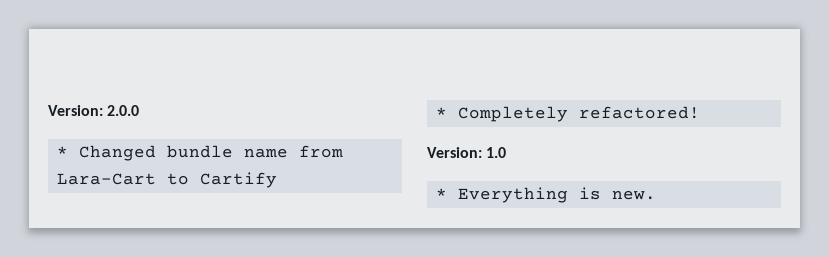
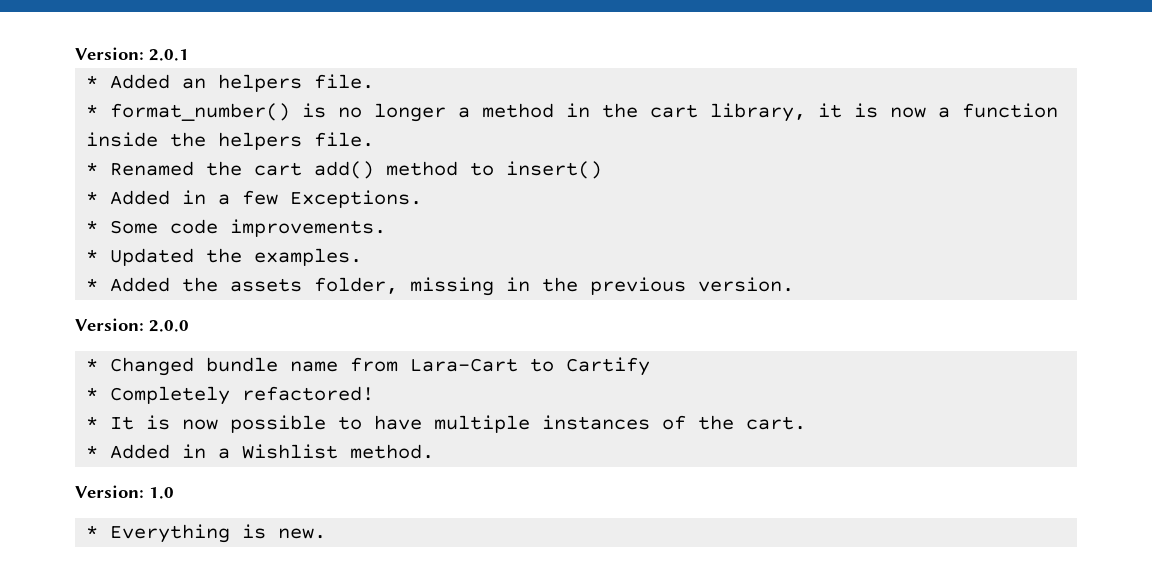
+ Version: 2.0.1
+ * Added an helpers file.
+ * format_number() is no longer a method in the cart library, it is now a function inside the helpers file.
+ * Renamed the cart add() method to insert()
+ * Added in a few Exceptions.
+ * Some code improvements.
+ * Updated the examples.
+ * Added the assets folder, missing in the previous version.
+ * It is now possible to have multiple instances of the cart.
+ * Added in a Wishlist method.

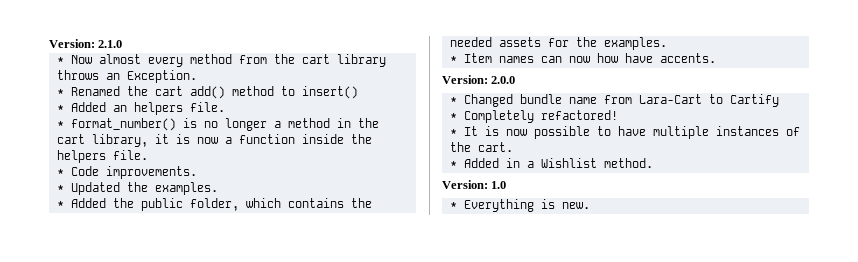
- Version: 2.0.1
+ Version: 2.1.0
+ * Now almost every method from the cart library throws an Exception.
+ * Renamed the cart add() method to insert()
- * Renamed the cart add() method to insert()
- * Added in a few Exceptions.
- * Some code improvements.
+ * Code improvements.
- * Added the assets folder, missing in the previous version.
+ * Added the public folder, which contains the needed assets for the examples.
+ * Item names can now how have accents.

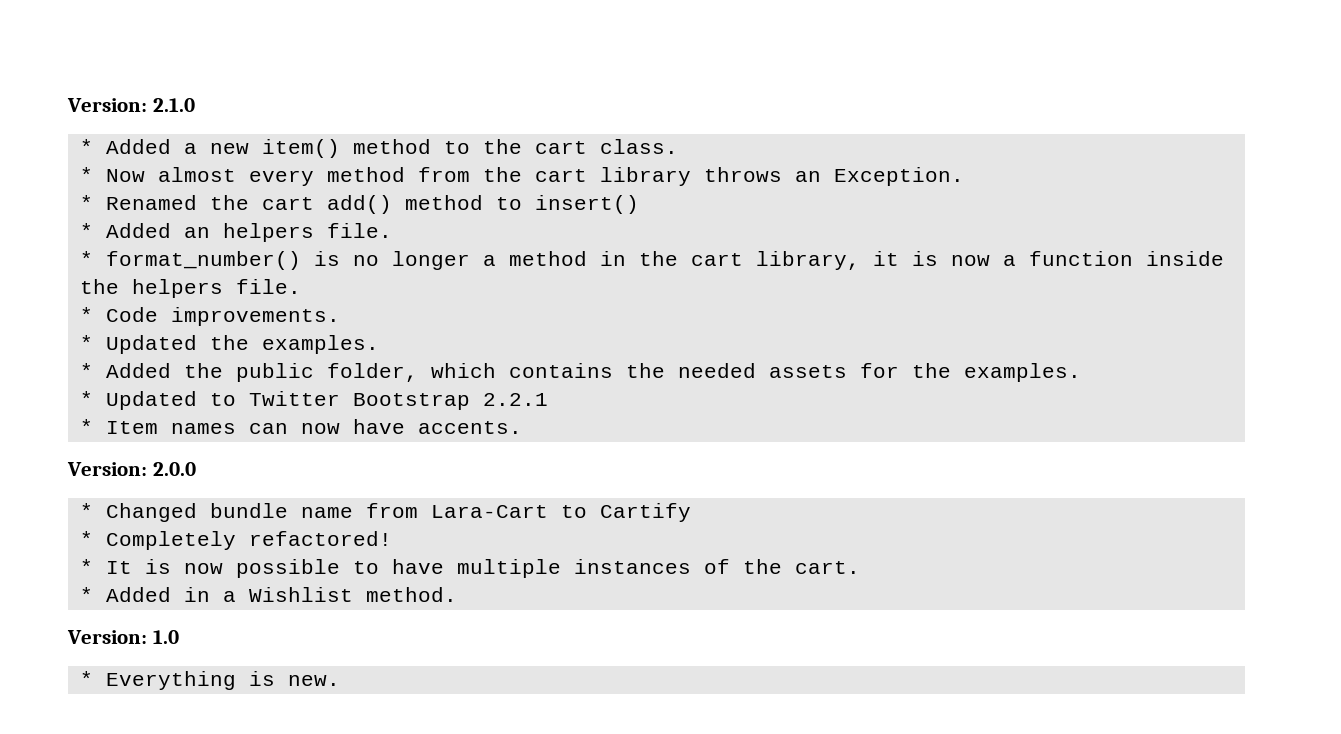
+ * Added a new item() method to the cart class.
+ * Updated to Twitter Bootstrap 2.2.1
- * Item names can now how have accents.
+ * Item names can now have accents.

